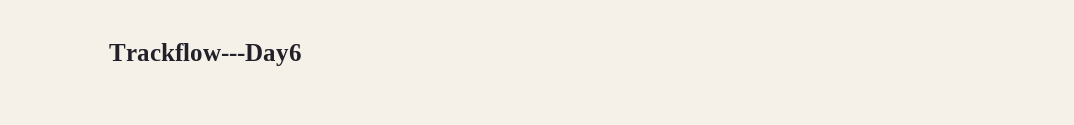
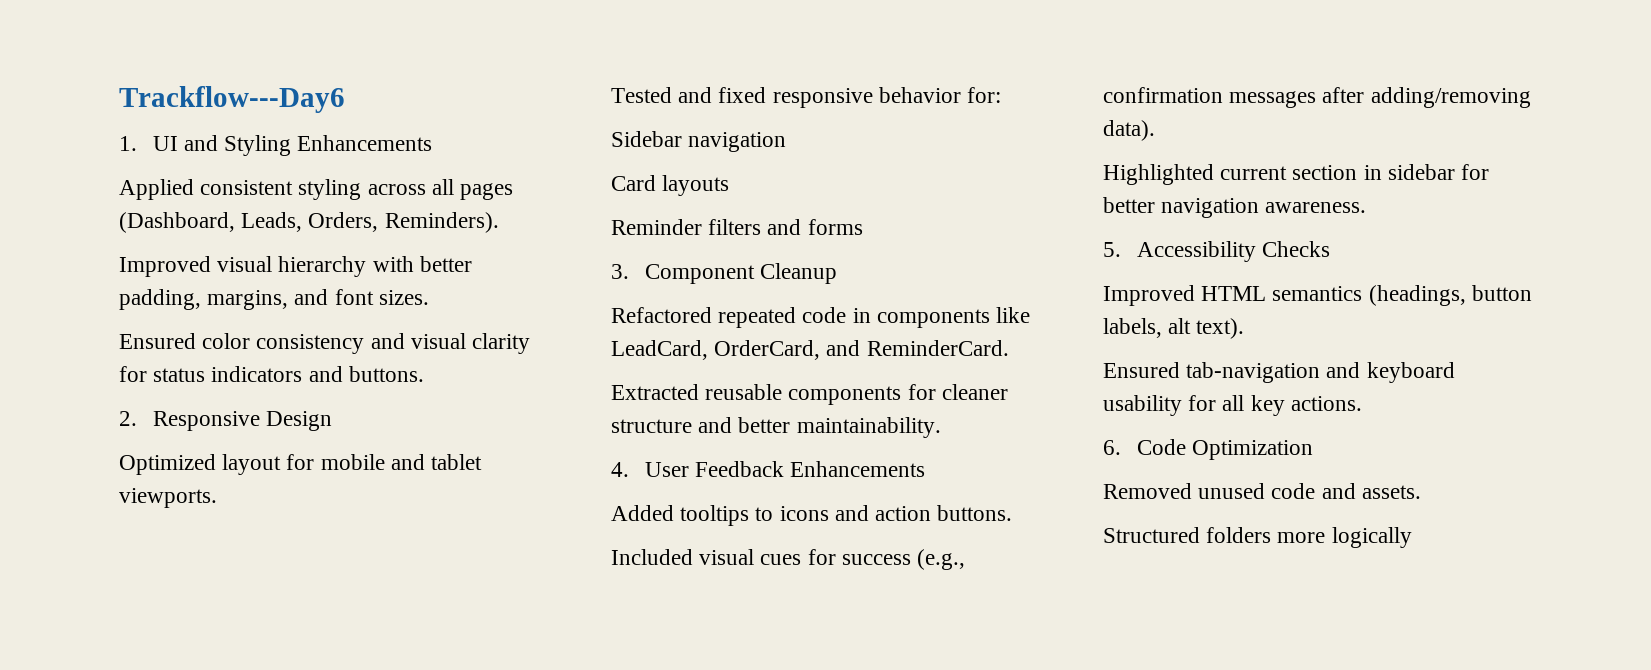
+ 1. UI and Styling Enhancements
+ Applied consistent styling across all pages (Dashboard, Leads, Orders, Reminders).
+ Improved visual hierarchy with better padding, margins, and font sizes.
+ Ensured color consistency and visual clarity for status indicators and buttons.
+ 2. Responsive Design
+ Optimized layout for mobile and tablet viewports.
+ Tested and fixed responsive behavior for:
+ Sidebar navigation
+ Card layouts
+ Reminder filters and forms
+ 3. Component Cleanup
+ Refactored repeated code in components like LeadCard, OrderCard, and ReminderCard.
+ Extracted reusable components for cleaner structure and better maintainability.
+ 4. User Feedback Enhancements
+ Added tooltips to icons and action buttons.
+ Included visual cues for success (e.g., confirmation messages after adding/removing data).
+ Highlighted current section in sidebar for better navigation awareness.
+ 5. Accessibility Checks
+ Improved HTML semantics (headings, button labels, alt text).
+ Ensured tab-navigation and keyboard usability for all key actions.
+ 6. Code Optimization
+ Removed unused code and assets.
+ Structured folders more logically

